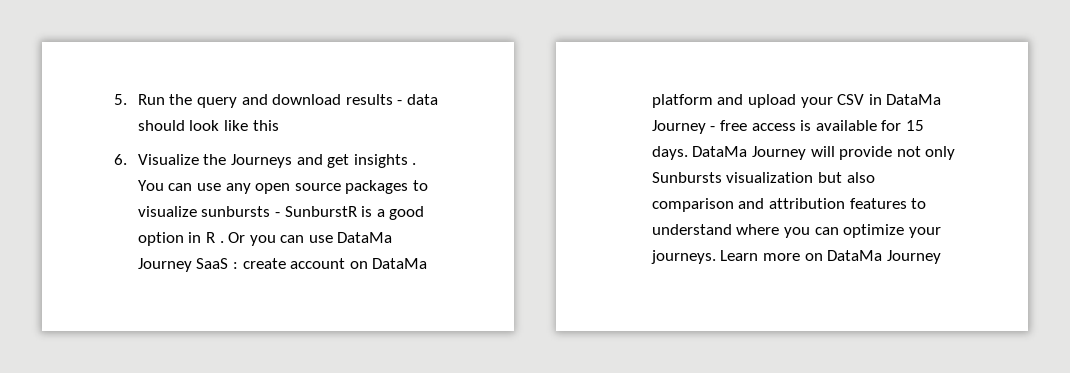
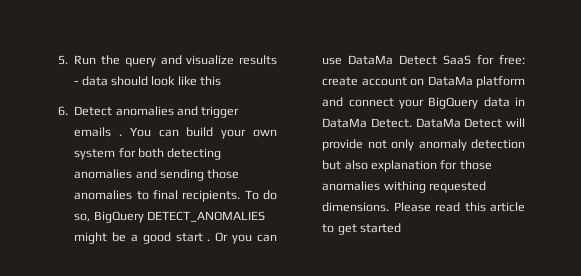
- 5. Run the query and download results - data should look like this
+ 5. Run the query and visualize results - data should look like this
- 6. Visualize the Journeys and get insights . You can use any open source packages to visualize sunbursts - SunburstR is a good option in R .
+ 6. Detect anomalies and trigger emails . You can build your own system for both detecting anomalies and sending those anomalies to final recipients. To do so, BigQuery DETECT_ANOMALIES might be a good start .
- Or you can use DataMa Journey SaaS : create account on DataMa platform and upload your CSV in DataMa Journey - free access is available for 15 days. DataMa Journey will provide not only Sunbursts visualization but also comparison and attribution features to understand where you can optimize your journeys. Learn more on DataMa Journey
+ Or you can use DataMa Detect SaaS for free: create account on DataMa platform and connect your BigQuery data in DataMa Detect. DataMa Detect will provide not only anomaly detection but also explanation for those anomalies withing requested dimensions. Please read this article to get started

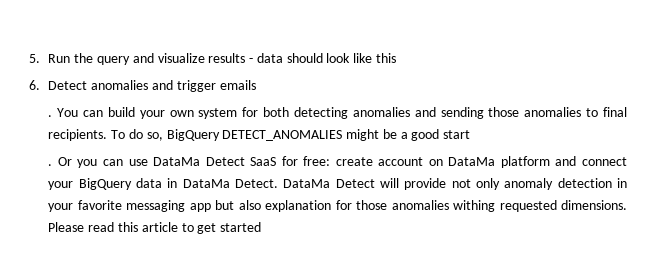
- 6. Detect anomalies and trigger emails .
+ 6. Detect anomalies and trigger emails
+ .
- To do so, BigQuery DETECT_ANOMALIES might be a good start .
+ To do so, BigQuery DETECT_ANOMALIES might be a good start
+ .
- DataMa Detect will provide not only anomaly detection but also explanation for those anomalies withing requested dimensions.
+ DataMa Detect will provide not only anomaly detection in your favorite messaging app but also explanation for those anomalies withing requested dimensions.

